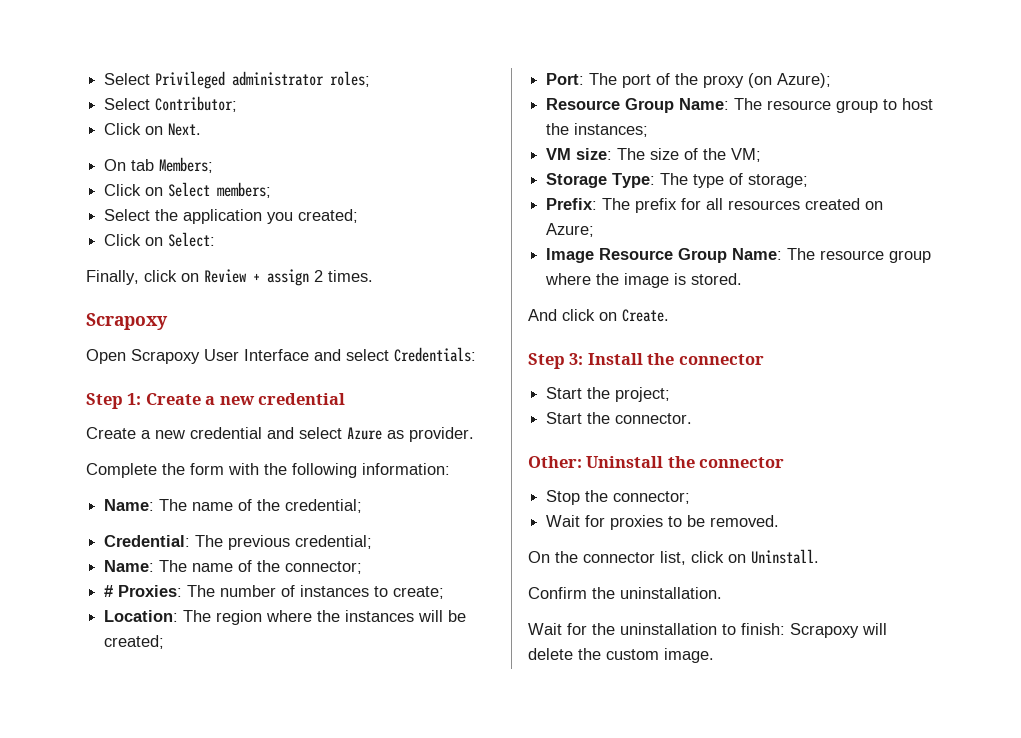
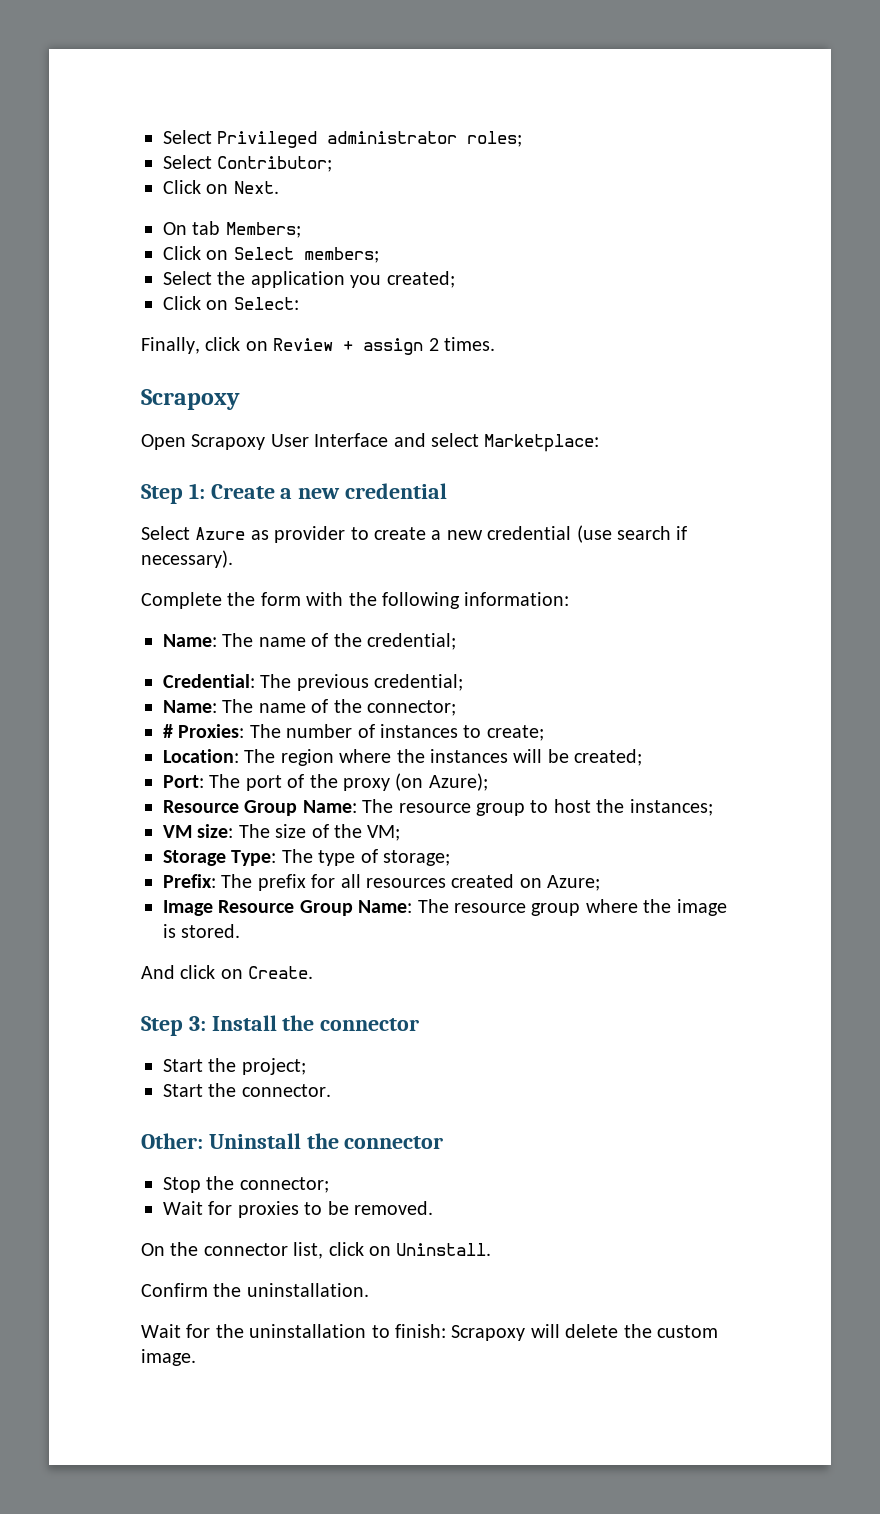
- Open Scrapoxy User Interface and select Credentials:
+ Open Scrapoxy User Interface and select Marketplace:
- Create a new credential and select Azure as provider.
+ Select Azure as provider to create a new credential (use search if necessary).

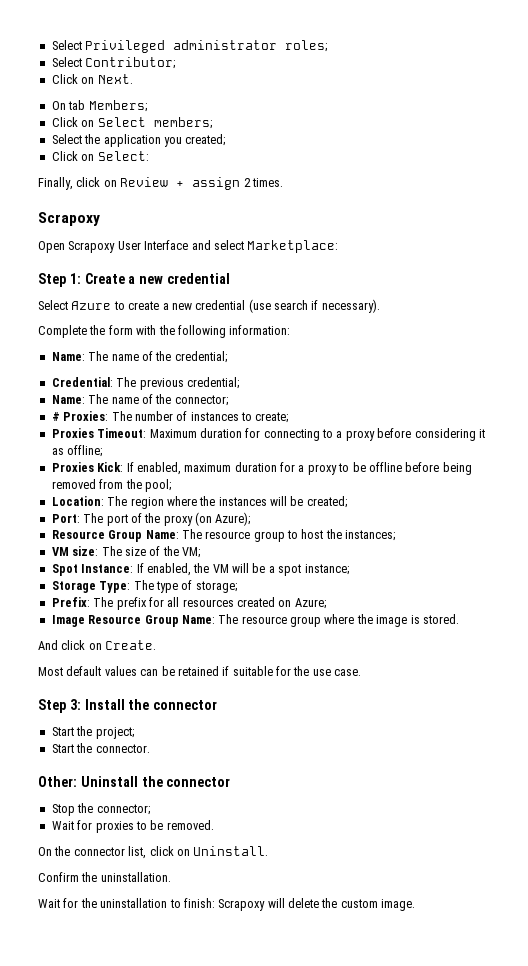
- Select Azure as provider to create a new credential (use search if necessary).
+ Select Azure to create a new credential (use search if necessary).
+ Proxies Timeout: Maximum duration for connecting to a proxy before considering it as offline;
+ Proxies Kick: If enabled, maximum duration for a proxy to be offline before being removed from the pool;
+ Spot Instance: If enabled, the VM will be a spot instance;
+ Most default values can be retained if suitable for the use case.

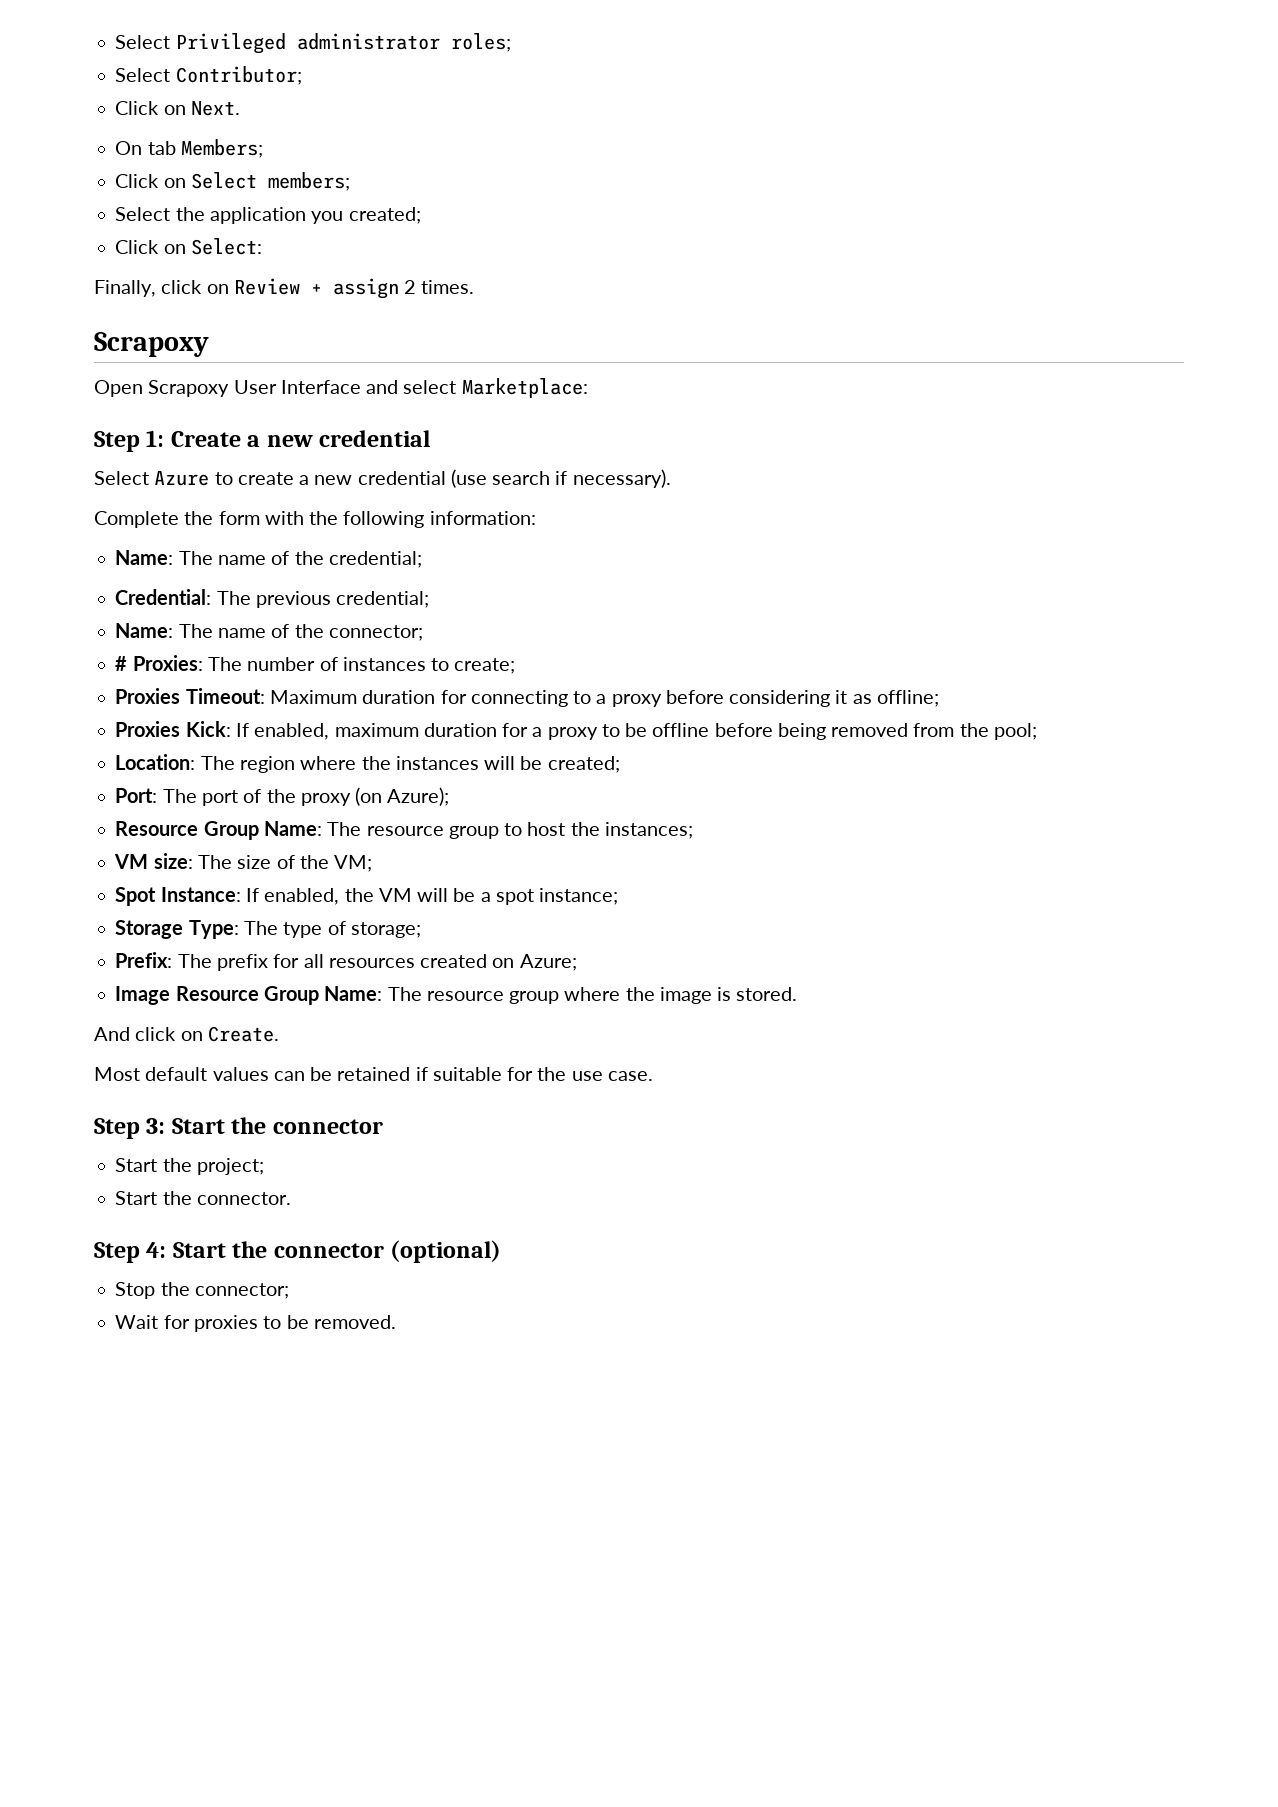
- Step 3: Install the connector
+ Step 3: Start the connector
- Other: Uninstall the connector
+ Step 4: Start the connector (optional)
- On the connector list, click on Uninstall.
- Confirm the uninstallation.
- Wait for the uninstallation to finish: Scrapoxy will delete the custom image.

